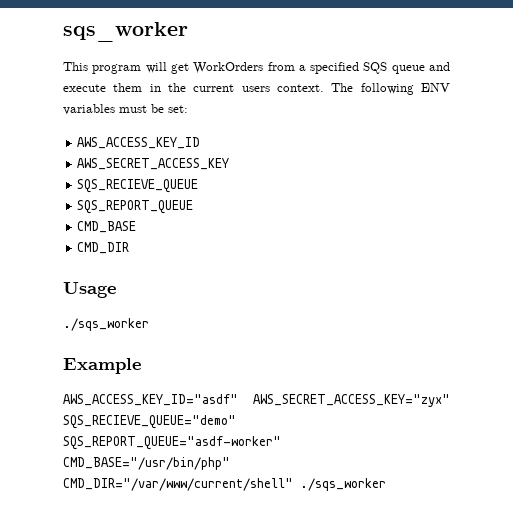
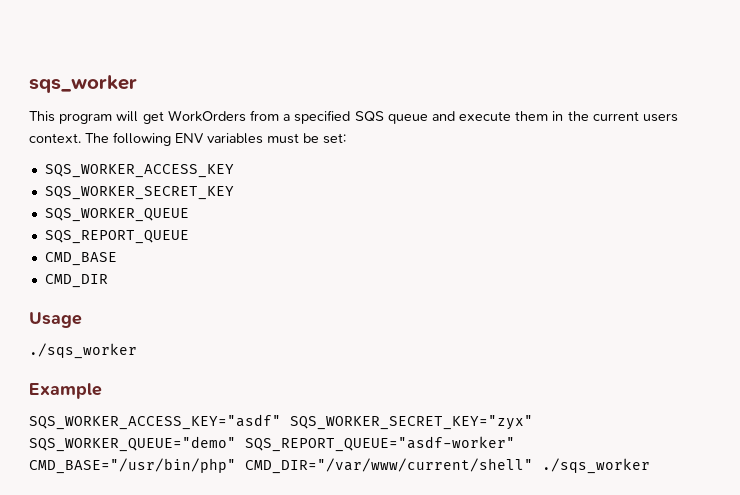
- AWS_ACCESS_KEY_ID
- AWS_SECRET_ACCESS_KEY
- SQS_RECIEVE_QUEUE
+ SQS_WORKER_ACCESS_KEY
+ SQS_WORKER_SECRET_KEY
+ SQS_WORKER_QUEUE
- AWS_ACCESS_KEY_ID="asdf" AWS_SECRET_ACCESS_KEY="zyx" SQS_RECIEVE_QUEUE="demo" SQS_REPORT_QUEUE="asdf-worker" CMD_BASE="/usr/bin/php" CMD_DIR="/var/www/current/shell" ./sqs_worker
+ SQS_WORKER_ACCESS_KEY="asdf" SQS_WORKER_SECRET_KEY="zyx" SQS_WORKER_QUEUE="demo" SQS_REPORT_QUEUE="asdf-worker" CMD_BASE="/usr/bin/php" CMD_DIR="/var/www/current/shell" ./sqs_worker

